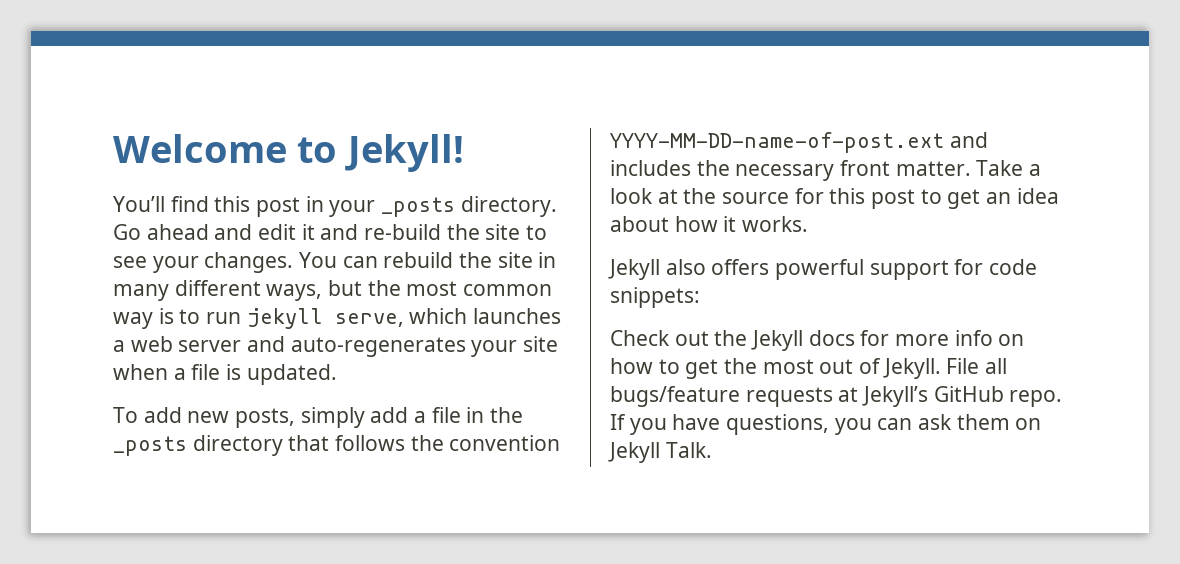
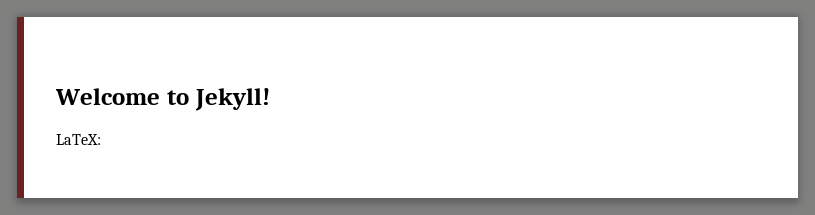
- You’ll find this post in your _posts directory. Go ahead and edit it and re-build the site to see your changes. You can rebuild the site in many different ways, but the most common way is to run jekyll serve, which launches a web server and auto-regenerates your site when a file is updated.
- To add new posts, simply add a file in the _posts directory that follows the convention YYYY-MM-DD-name-of-post.ext and includes the necessary front matter. Take a look at the source for this post to get an idea about how it works.
- Jekyll also offers powerful support for code snippets:
- Check out the Jekyll docs for more info on how to get the most out of Jekyll. File all bugs/feature requests at Jekyll’s GitHub repo. If you have questions, you can ask them on Jekyll Talk.
+ LaTeX:

